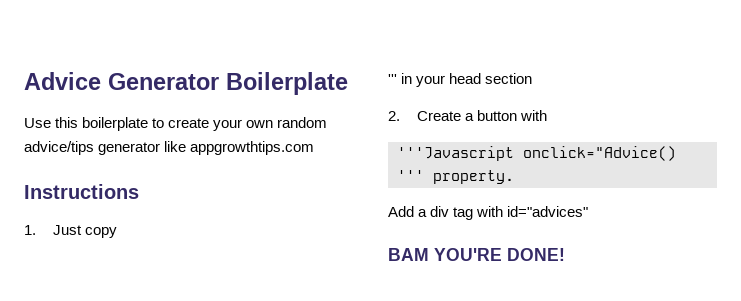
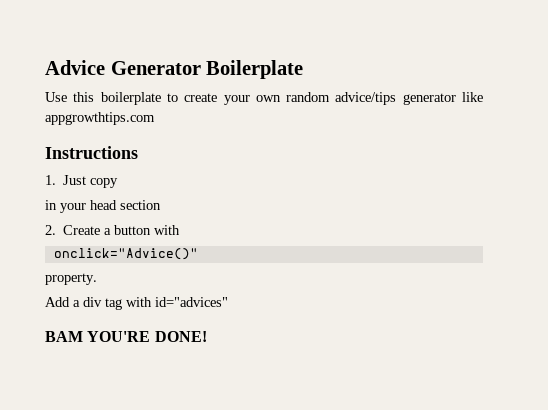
- ''' in your head section
+ in your head section
- '''Javascript onclick="Advice() ''' property.
+ onclick="Advice()"
+ property.

